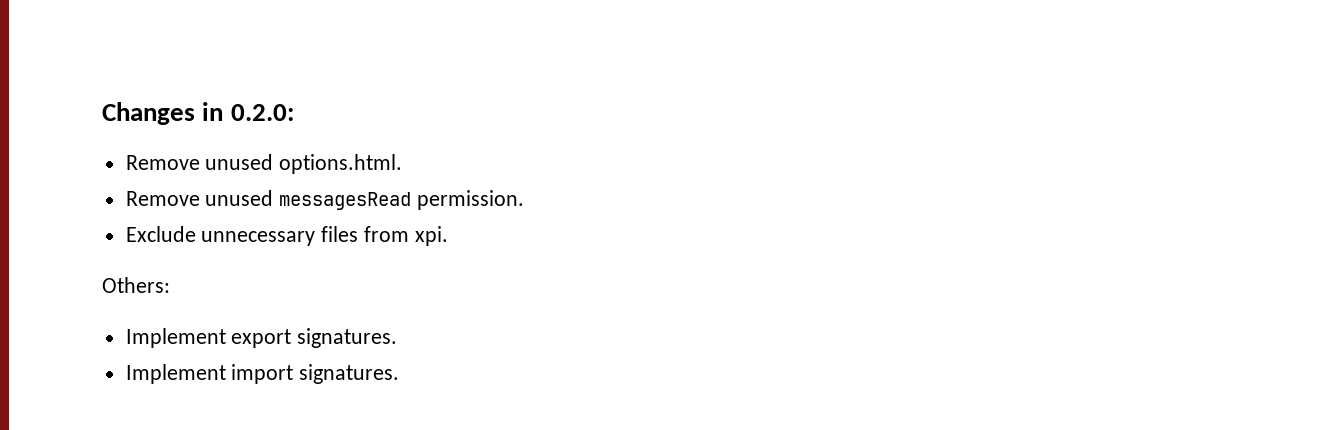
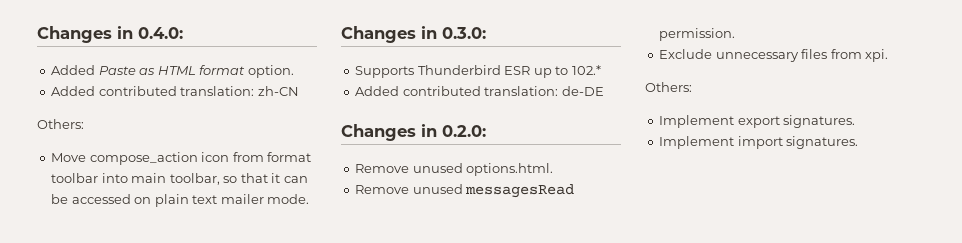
+ Changes in 0.4.0:
+ Added Paste as HTML format option.
+ Added contributed translation: zh-CN
+ Others:
+ Move compose_action icon from format toolbar into main toolbar, so that it can be accessed on plain text mailer mode.
+ Changes in 0.3.0:
+ Supports Thunderbird ESR up to 102.*
+ Added contributed translation: de-DE

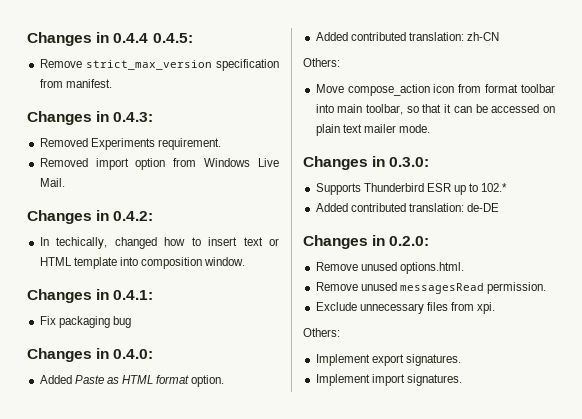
+ Changes in 0.4.4 0.4.5:
+ Remove strict_max_version specification from manifest.
+ Changes in 0.4.3:
+ Removed Experiments requirement.
+ Removed import option from Windows Live Mail.
+ Changes in 0.4.2:
+ In techically, changed how to insert text or HTML template into composition window.
+ Changes in 0.4.1:
+ Fix packaging bug

